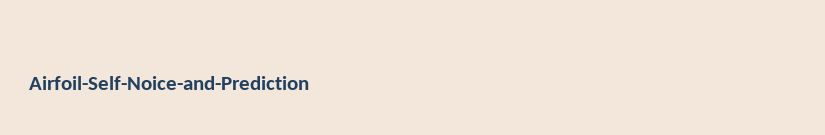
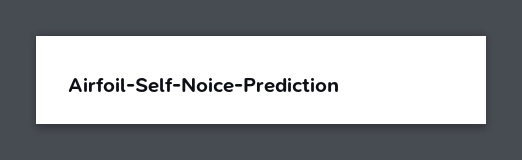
- Airfoil-Self-Noice-and-Prediction
+ Airfoil-Self-Noice-Prediction

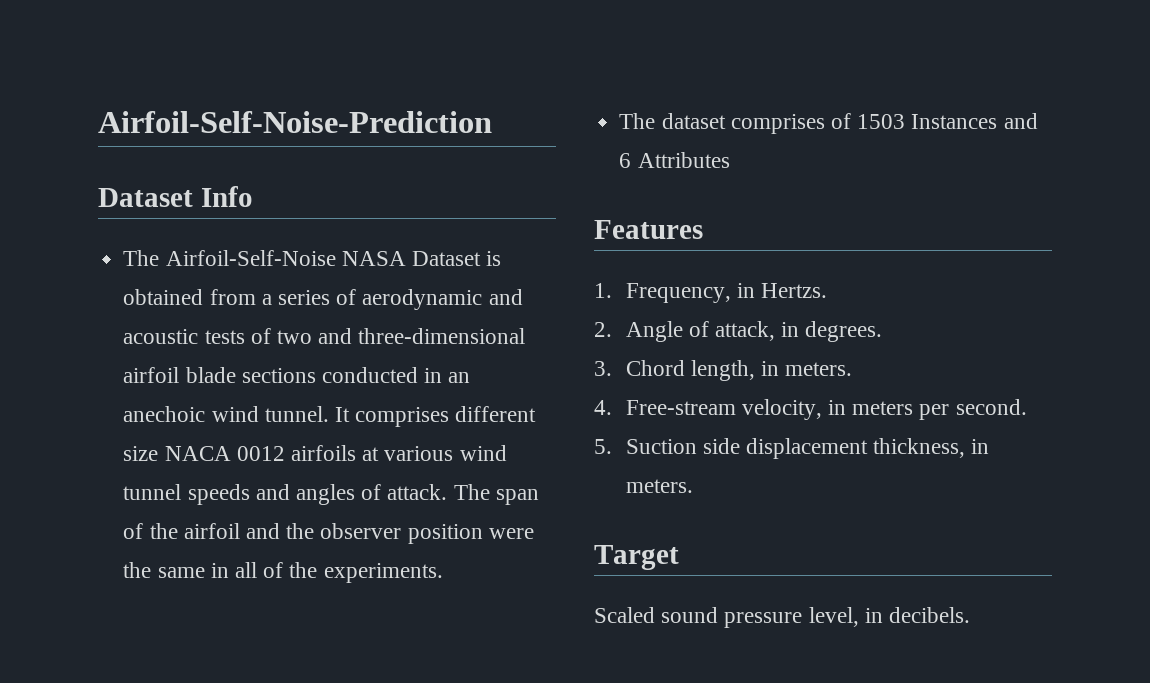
- Airfoil-Self-Noice-Prediction
+ Airfoil-Self-Noise-Prediction
+ Dataset Info
+ The Airfoil-Self-Noise NASA Dataset is obtained from a series of aerodynamic and acoustic tests of two and three-dimensional airfoil blade sections conducted in an anechoic wind tunnel. It comprises different size NACA 0012 airfoils at various wind tunnel speeds and angles of attack. The span of the airfoil and the observer position were the same in all of the experiments.
+ The dataset comprises of 1503 Instances and 6 Attributes
+ Features
+ 1. Frequency, in Hertzs.
+ 2. Angle of attack, in degrees.
+ 3. Chord length, in meters.
+ 4. Free-stream velocity, in meters per second.
+ 5. Suction side displacement thickness, in meters.
+ Target
+ Scaled sound pressure level, in decibels.

